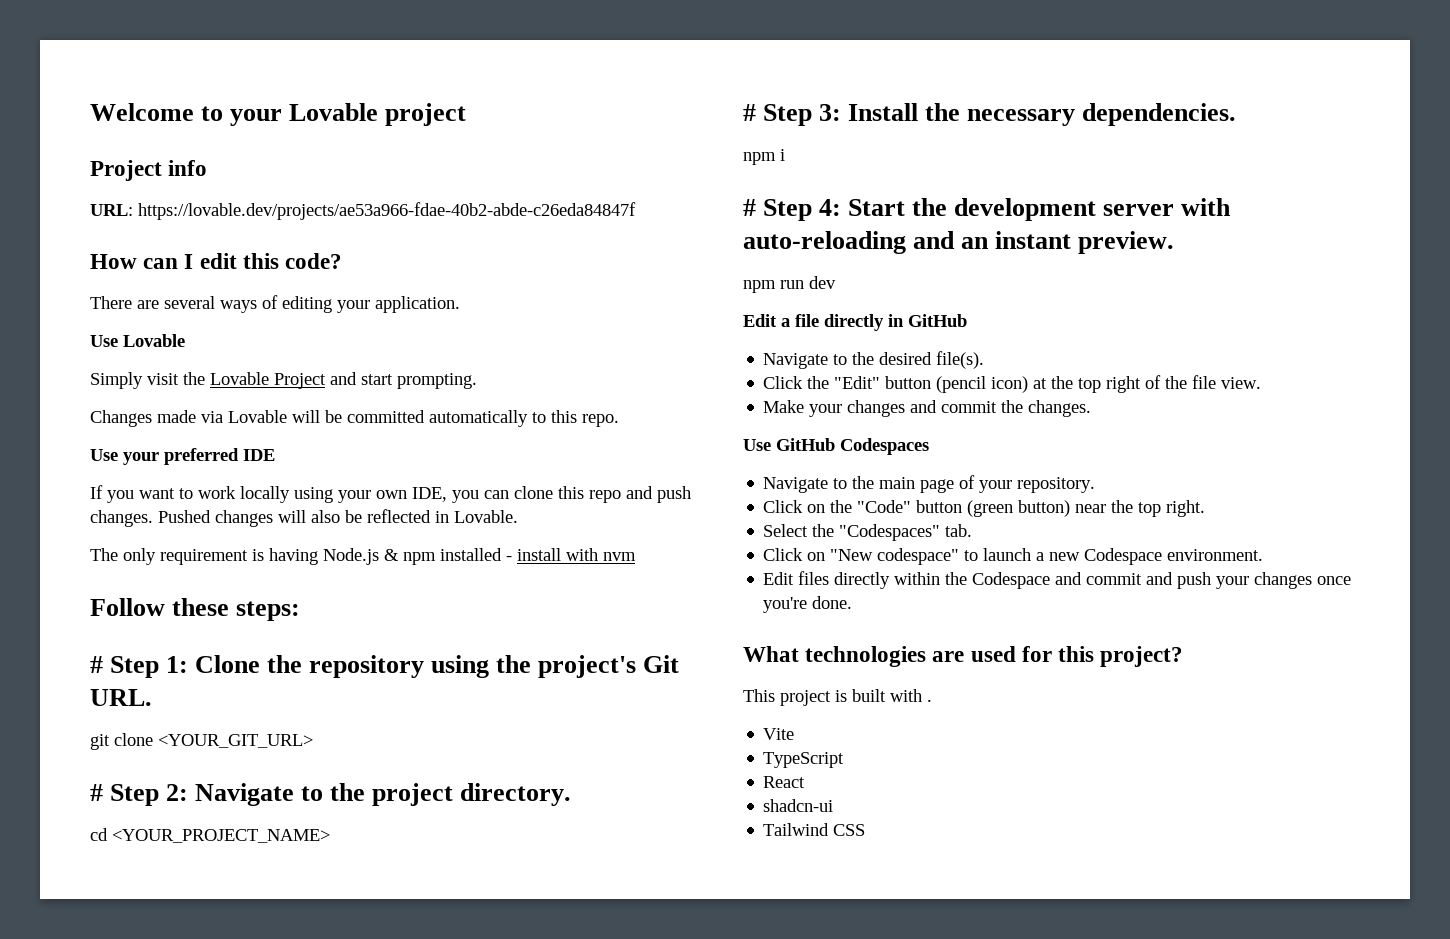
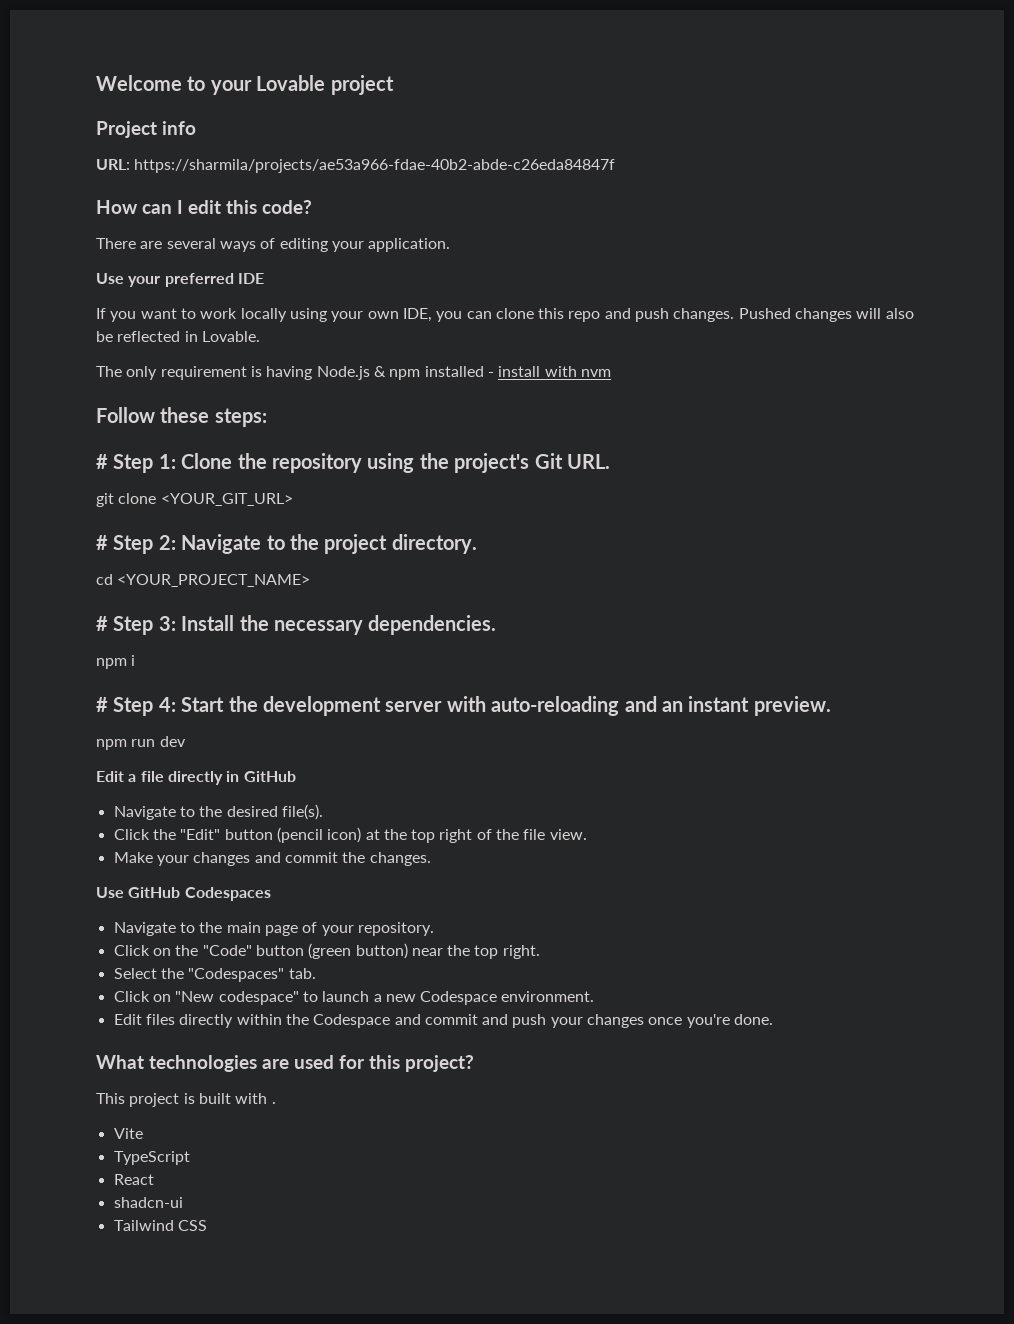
- URL: https://lovable.dev/projects/ae53a966-fdae-40b2-abde-c26eda84847f
+ URL: https://sharmila/projects/ae53a966-fdae-40b2-abde-c26eda84847f
- Use Lovable
- Simply visit the Lovable Project and start prompting.
- Changes made via Lovable will be committed automatically to this repo.

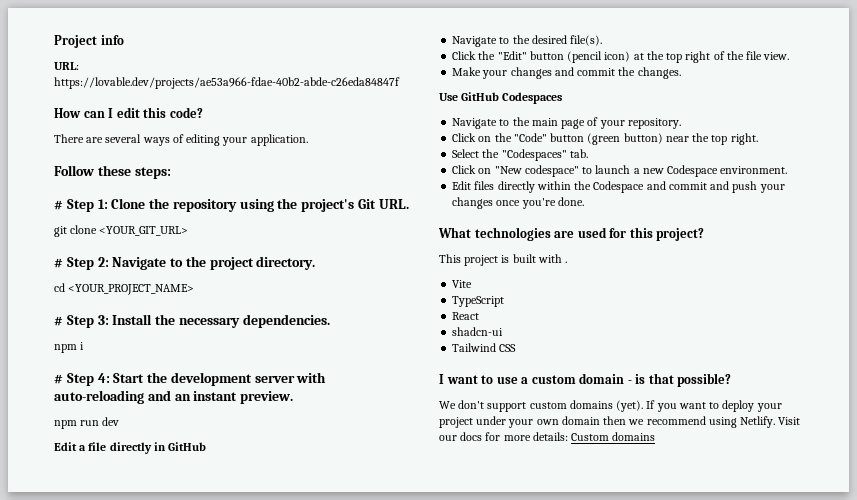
- Welcome to your Lovable project
- URL: https://sharmila/projects/ae53a966-fdae-40b2-abde-c26eda84847f
+ URL: https://lovable.dev/projects/ae53a966-fdae-40b2-abde-c26eda84847f
- Use your preferred IDE
- If you want to work locally using your own IDE, you can clone this repo and push changes. Pushed changes will also be reflected in Lovable.
- The only requirement is having Node.js & npm installed - install with nvm
+ I want to use a custom domain - is that possible?
+ We don't support custom domains (yet). If you want to deploy your project under your own domain then we recommend using Netlify. Visit our docs for more details: Custom domains

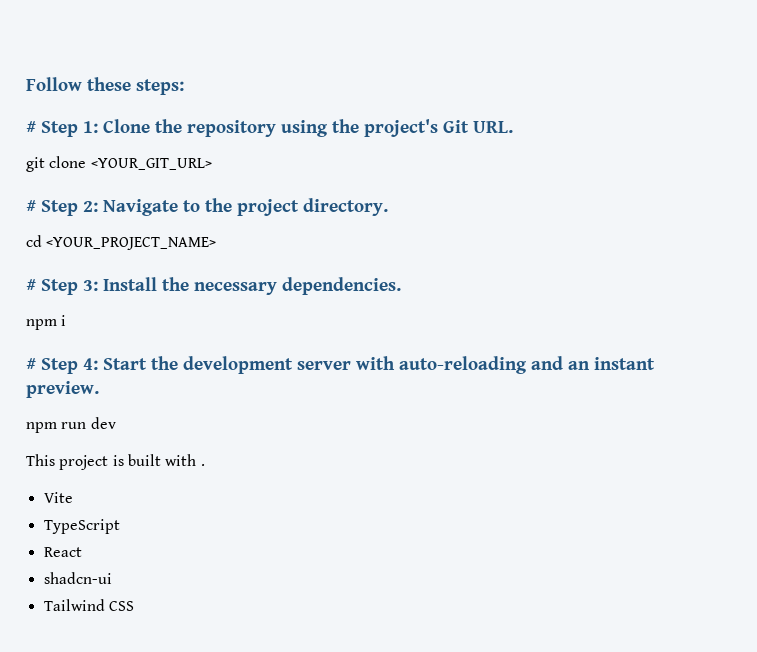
- Project info
- URL: https://lovable.dev/projects/ae53a966-fdae-40b2-abde-c26eda84847f
- How can I edit this code?
- There are several ways of editing your application.
- Edit a file directly in GitHub
- Navigate to the desired file(s).
- Click the "Edit" button (pencil icon) at the top right of the file view.
- Make your changes and commit the changes.
- Use GitHub Codespaces
- Navigate to the main page of your repository.
- Click on the "Code" button (green button) near the top right.
- Select the "Codespaces" tab.
- Click on "New codespace" to launch a new Codespace environment.
- Edit files directly within the Codespace and commit and push your changes once you're done.
- What technologies are used for this project?
- I want to use a custom domain - is that possible?
- We don't support custom domains (yet). If you want to deploy your project under your own domain then we recommend using Netlify. Visit our docs for more details: Custom domains

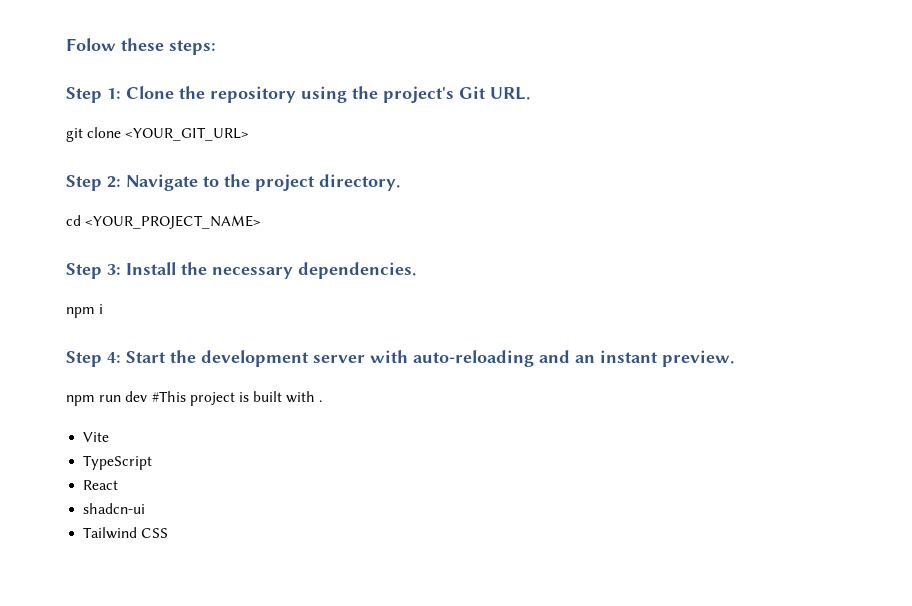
- Follow these steps:
+ Folow these steps:
- # Step 1: Clone the repository using the project's Git URL.
+ Step 1: Clone the repository using the project's Git URL.
- # Step 2: Navigate to the project directory.
+ Step 2: Navigate to the project directory.
- # Step 3: Install the necessary dependencies.
+ Step 3: Install the necessary dependencies.
- # Step 4: Start the development server with auto-reloading and an instant preview.
+ Step 4: Start the development server with auto-reloading and an instant preview.
- npm run dev
- This project is built with .
+ npm run dev #This project is built with .

